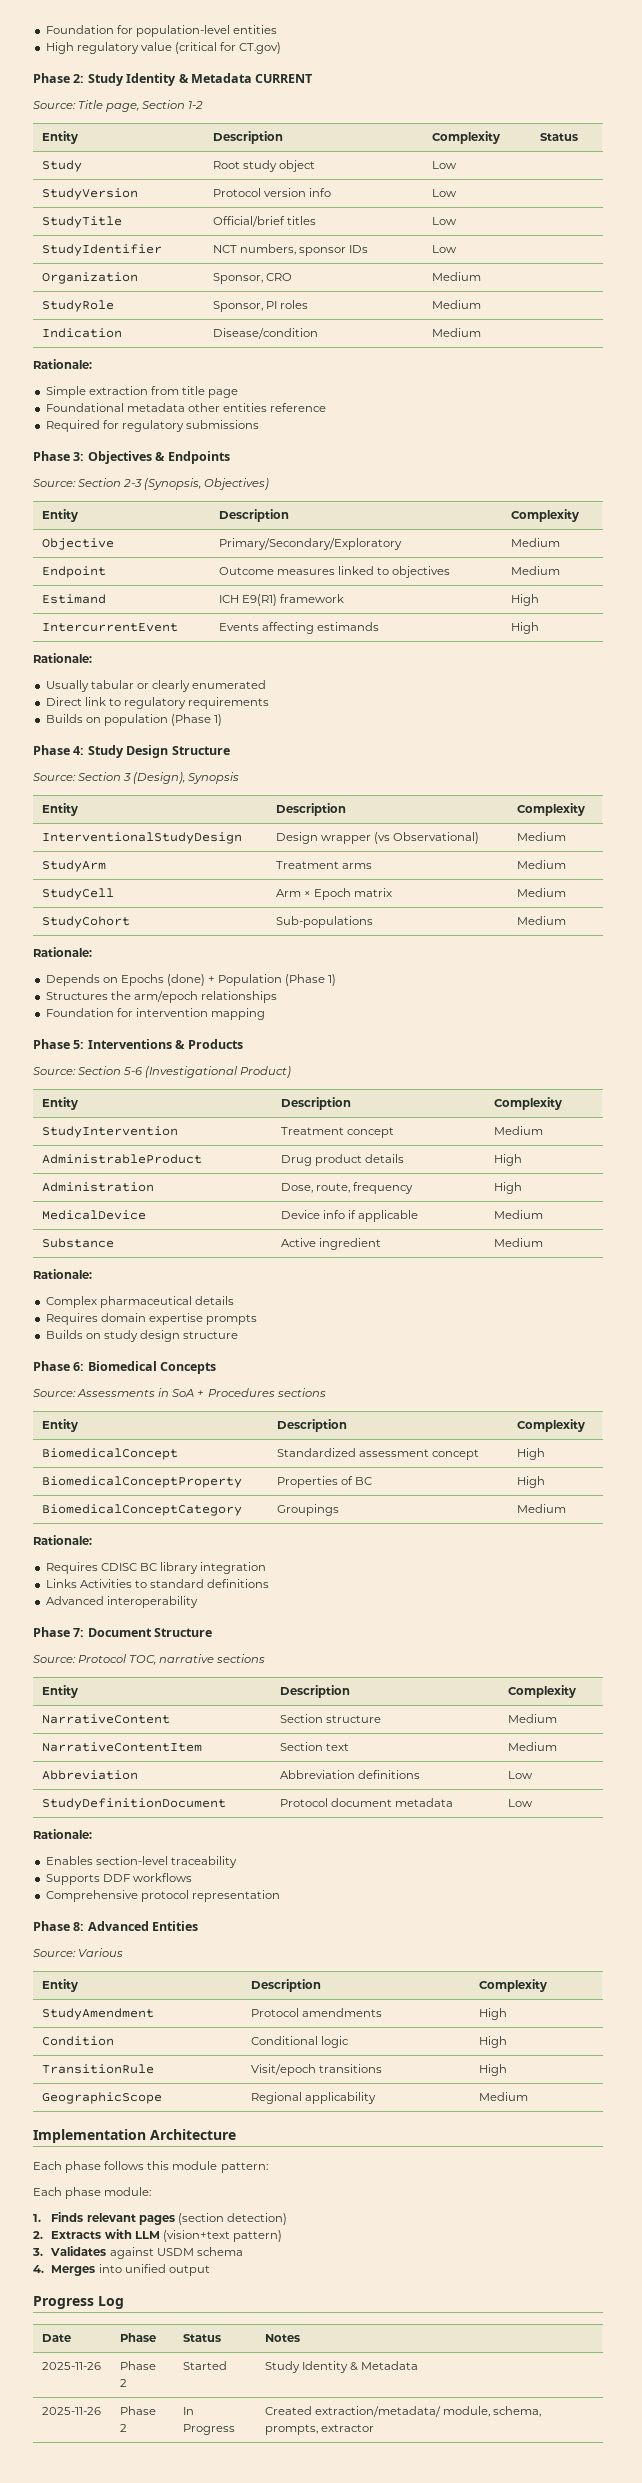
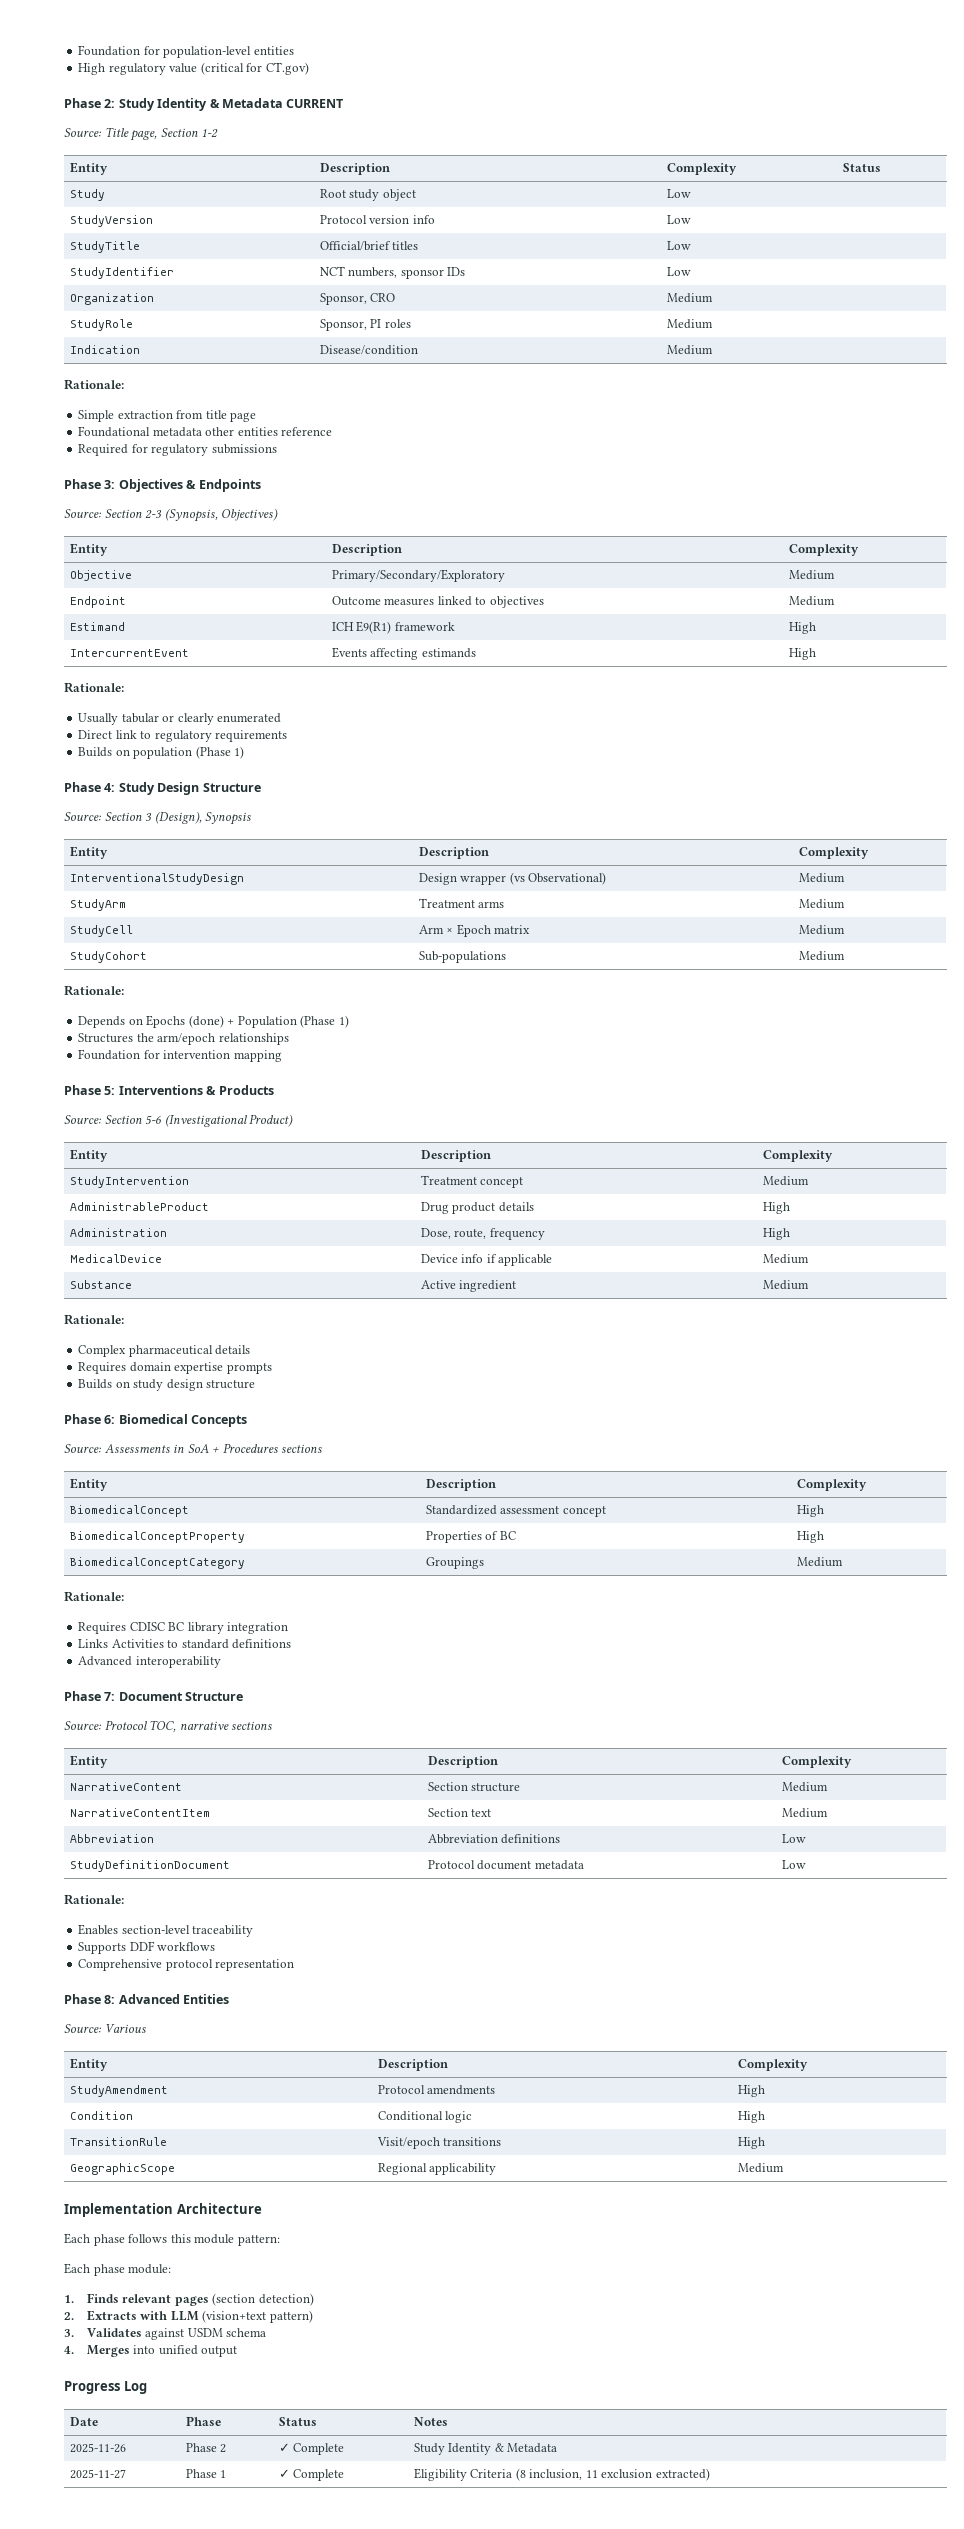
- 2025-11-26 | Phase 2 | Started | Study Identity & Metadata
+ 2025-11-26 | Phase 2 | ✓ Complete | Study Identity & Metadata
- 2025-11-26 | Phase 2 | In Progress | Created extraction/metadata/ module, schema, prompts, extractor
+ 2025-11-27 | Phase 1 | ✓ Complete | Eligibility Criteria (8 inclusion, 11 exclusion extracted)

